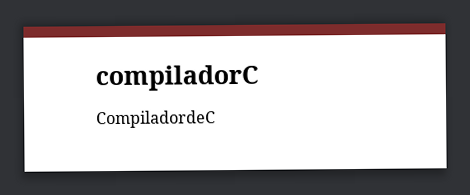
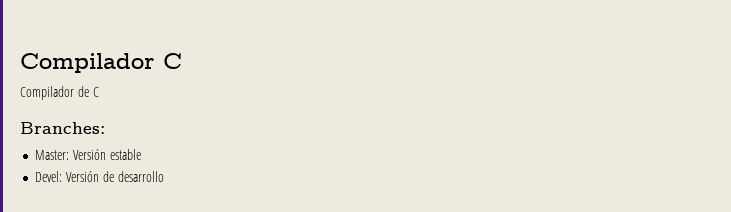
- compiladorC
- CompiladordeC
+ Compilador C
+ Compilador de C
+ Branches:
+ Master: Versión estable
+ Devel: Versión de desarrollo

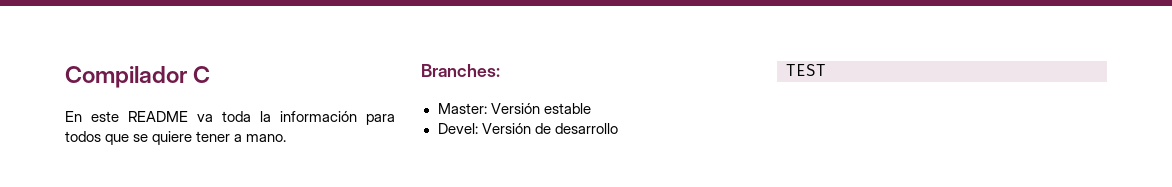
- Compilador de C
+ En este README va toda la información para todos que se quiere tener a mano.
+ TEST

